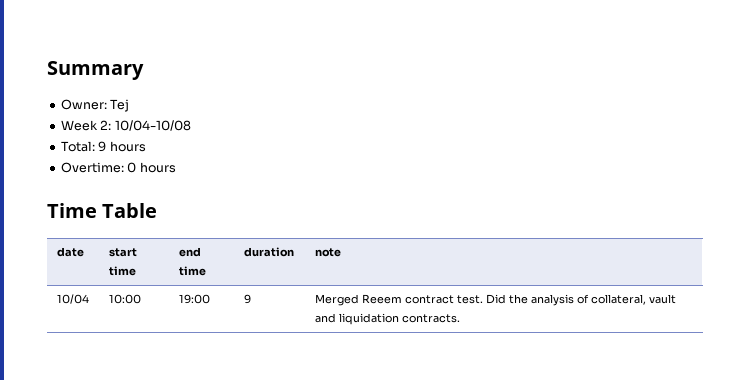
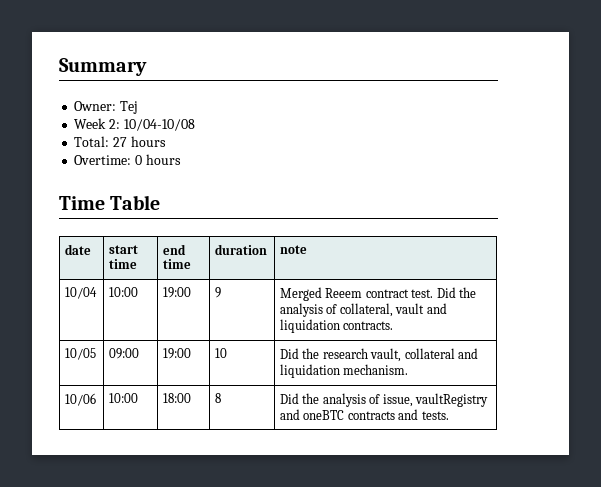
- Total: 9 hours
+ Total: 27 hours
+ 10/05 | 09:00 | 19:00 | 10 | Did the research vault, collateral and liquidation mechanism.
+ 10/06 | 10:00 | 18:00 | 8 | Did the analysis of issue, vaultRegistry and oneBTC contracts and tests.

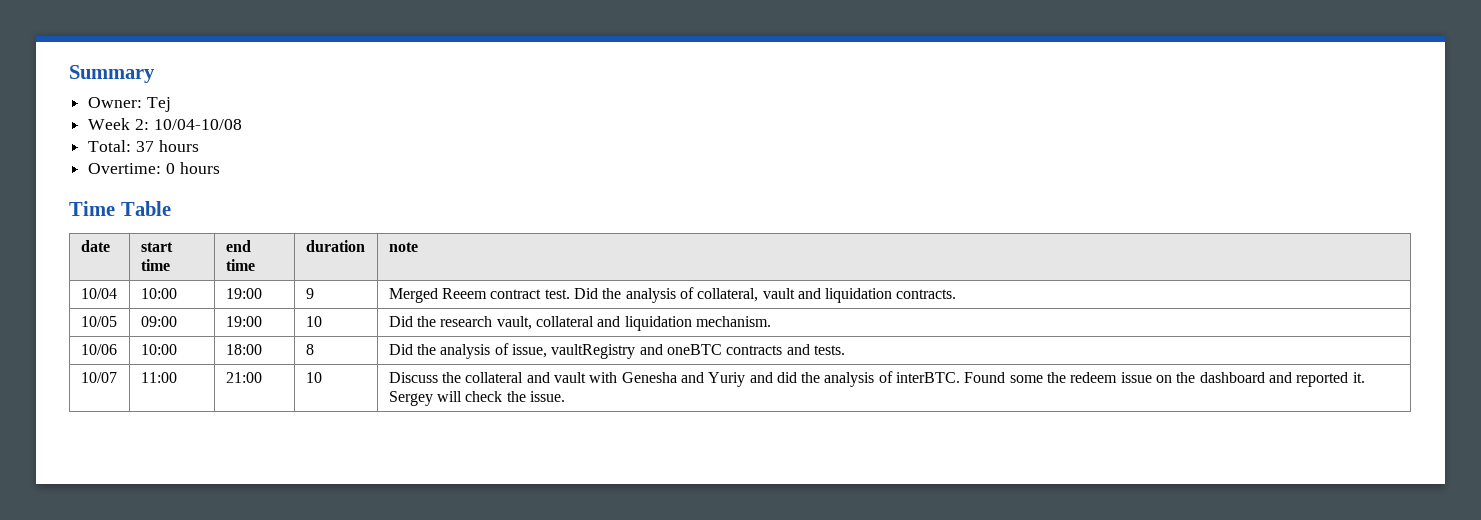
- Total: 27 hours
+ Total: 37 hours
+ 10/07 | 11:00 | 21:00 | 10 | Discuss the collateral and vault with Genesha and Yuriy and did the analysis of interBTC. Found some the redeem issue on the dashboard and reported it. Sergey will check the issue.

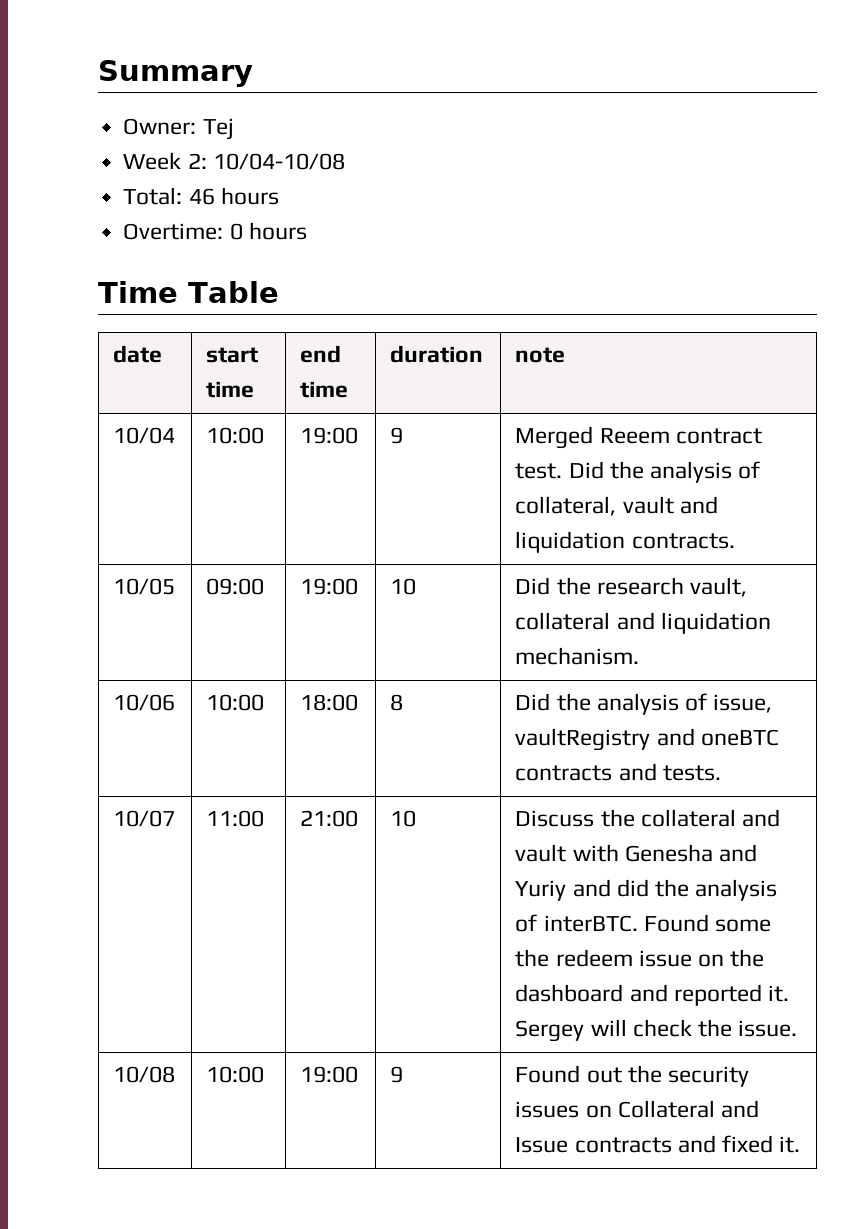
- Total: 37 hours
+ Total: 46 hours
+ 10/08 | 10:00 | 19:00 | 9 | Found out the security issues on Collateral and Issue contracts and fixed it.

